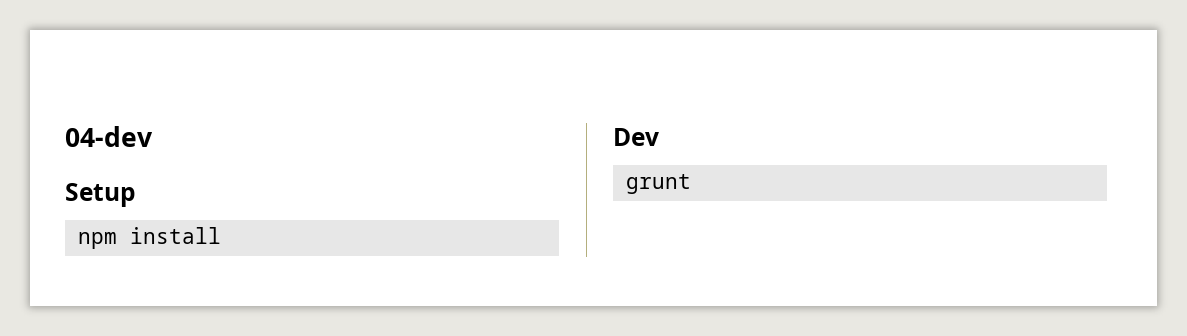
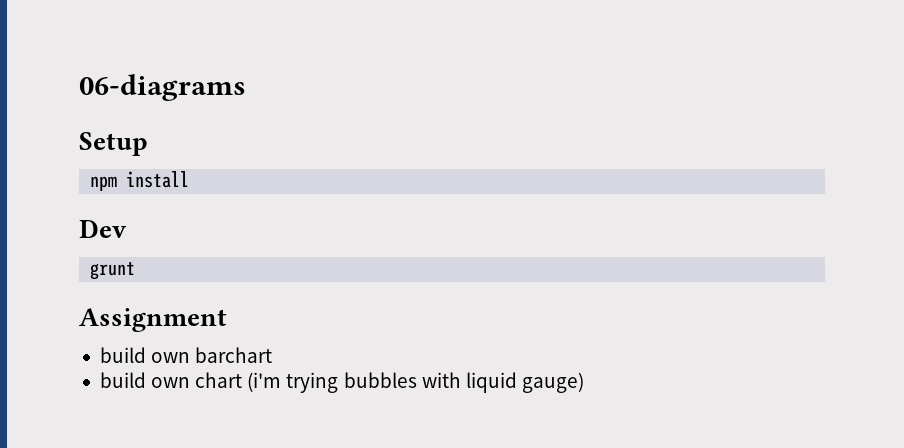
- 04-dev
+ 06-diagrams
+ Assignment
+ build own barchart
+ build own chart (i'm trying bubbles with liquid gauge)

